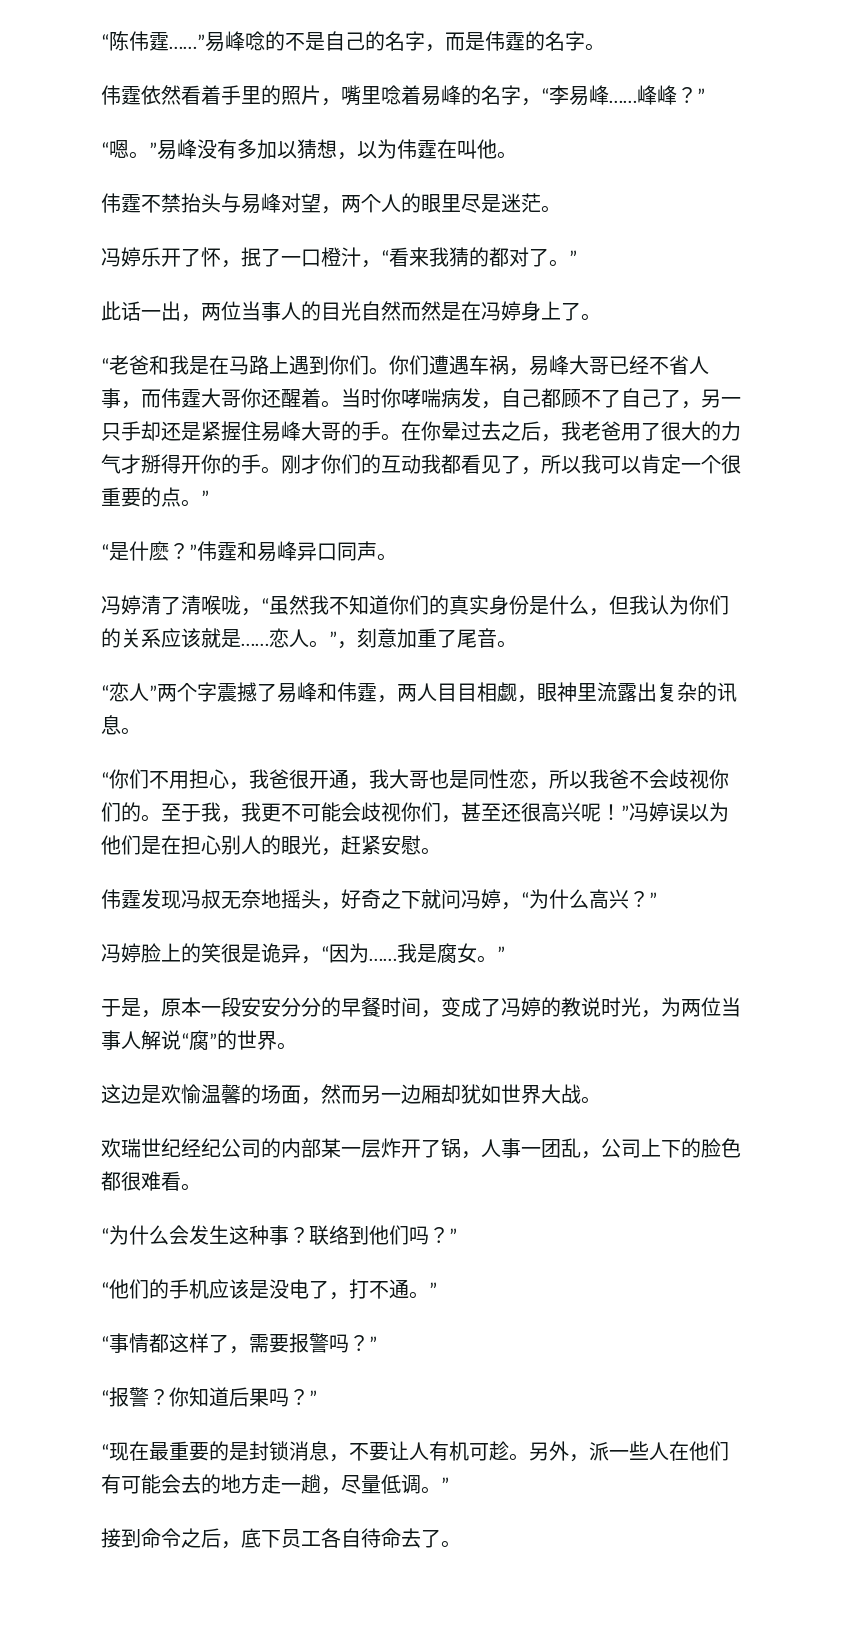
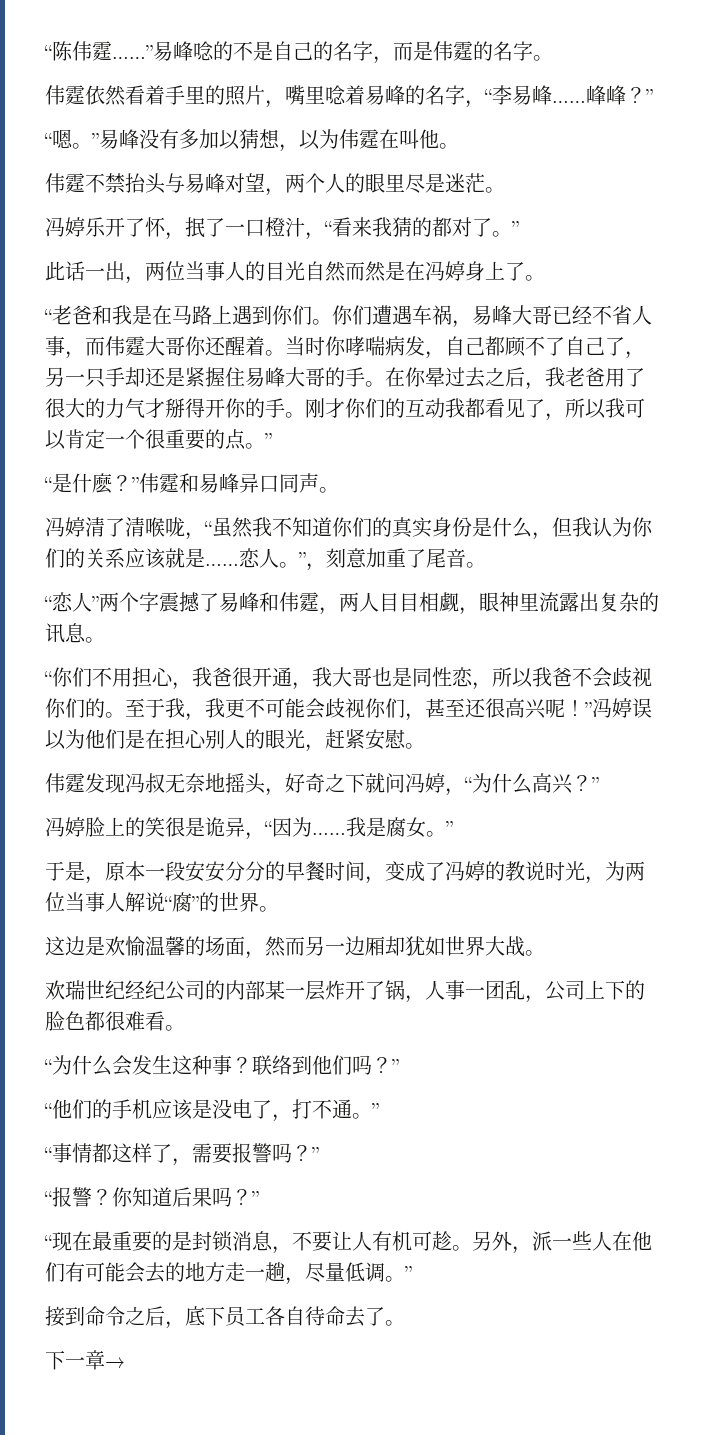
+ 下一章→

